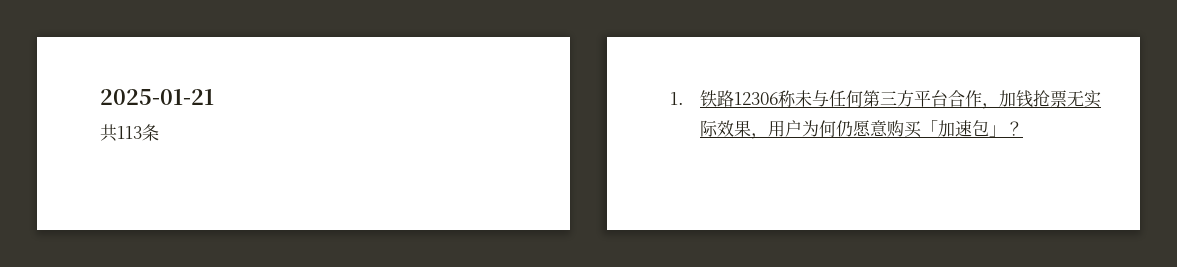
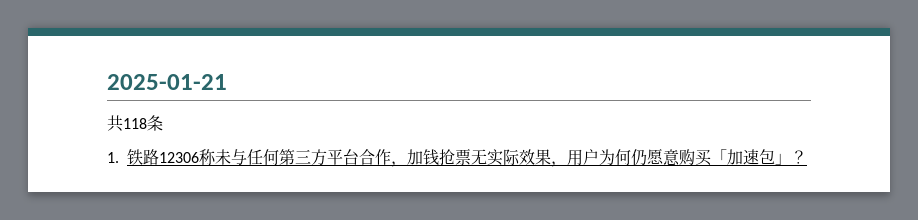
- 共113条
+ 共118条

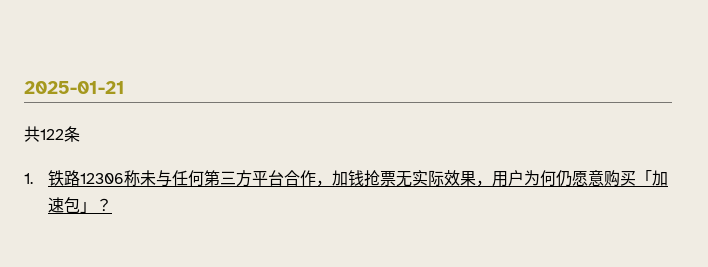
- 共118条
+ 共122条

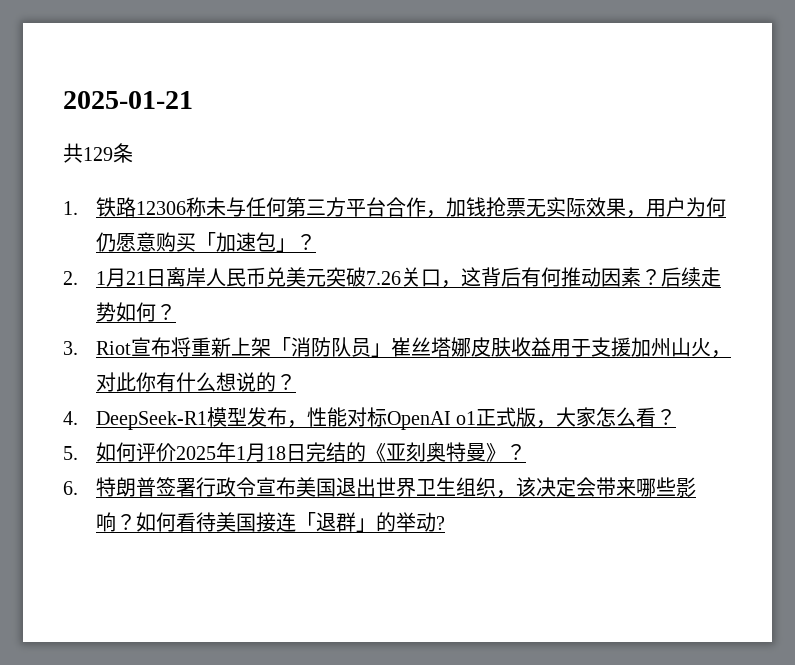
- 共122条
+ 共129条
+ 2. 1月21日离岸人民币兑美元突破7.26关口，这背后有何推动因素？后续走势如何？
+ 3. Riot宣布将重新上架「消防队员」崔丝塔娜皮肤收益用于支援加州山火，对此你有什么想说的？
+ 4. DeepSeek-R1模型发布，性能对标OpenAI o1正式版，大家怎么看？
+ 5.如何评价2025年1月18日完结的《亚刻奥特曼》？
+ 6.特朗普签署行政令宣布美国退出世界卫生组织，该决定会带来哪些影响？如何看待美国接连「退群」的举动?

